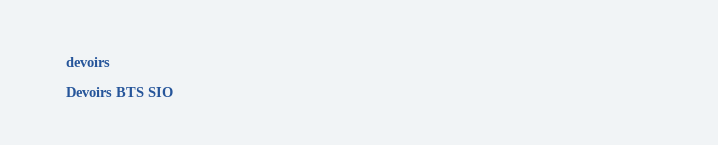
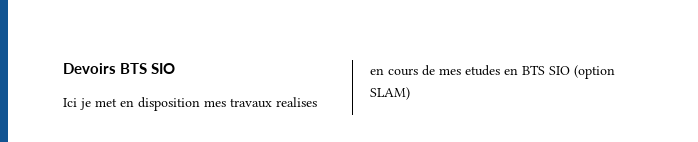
- devoirs
+ Ici je met en disposition mes travaux realises en cours de mes etudes en BTS SIO (option SLAM)

